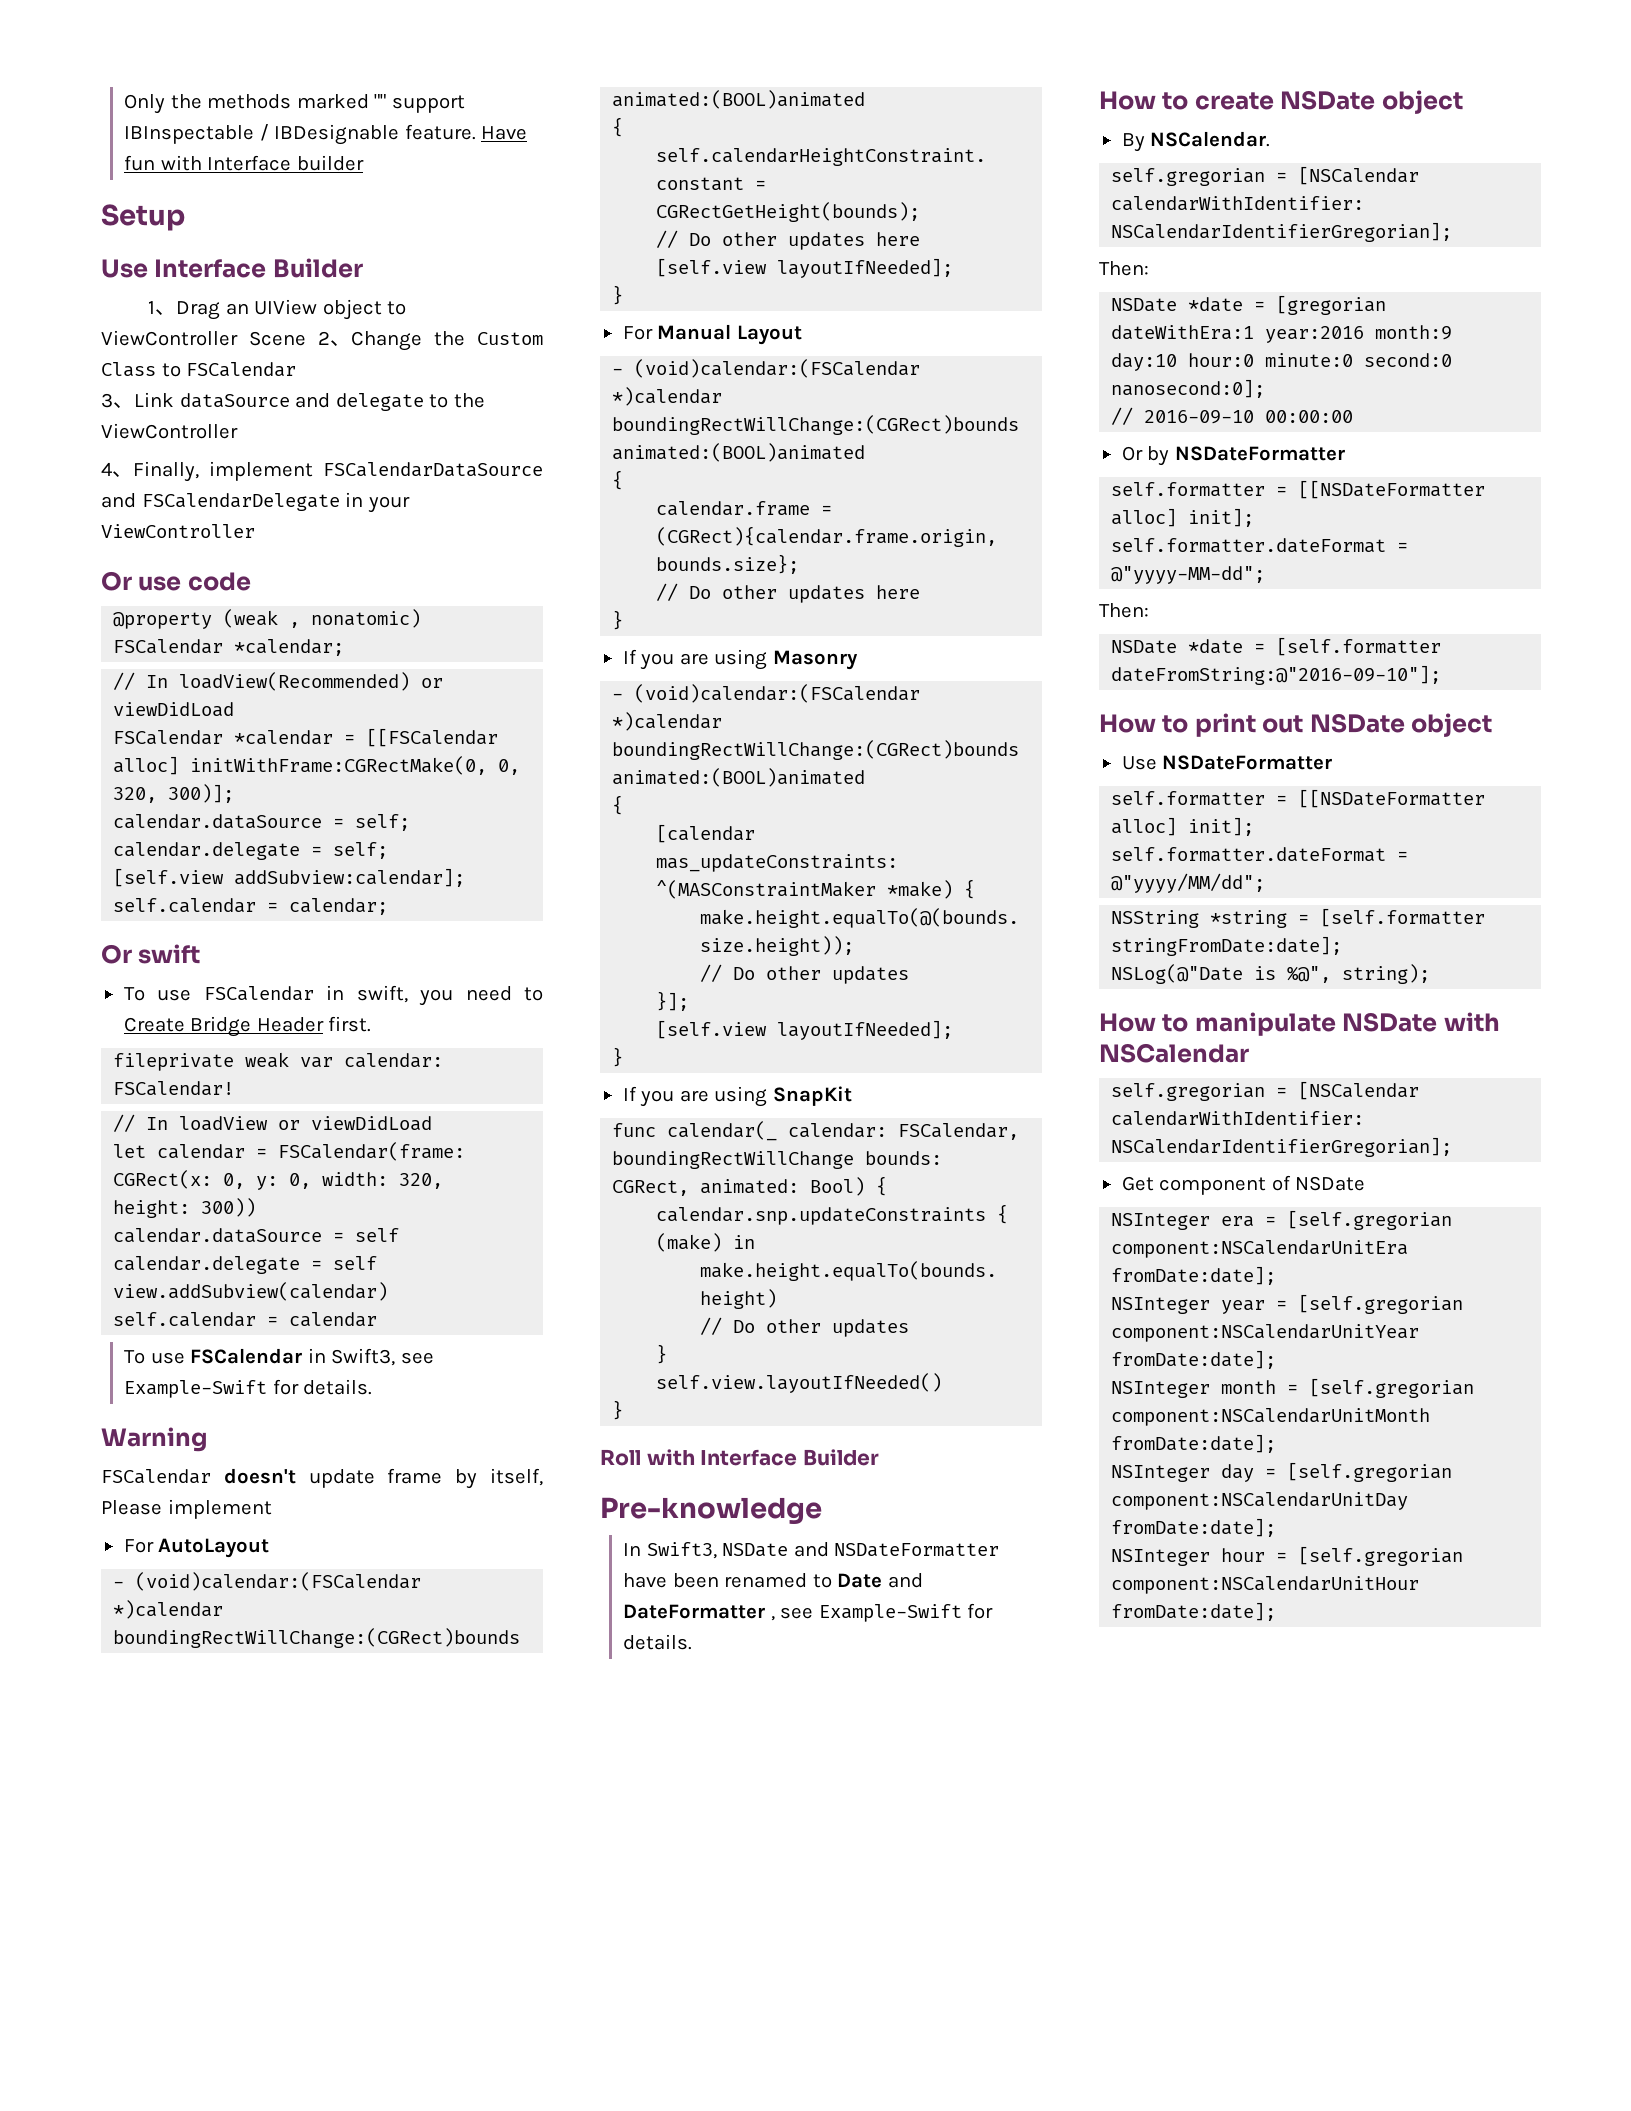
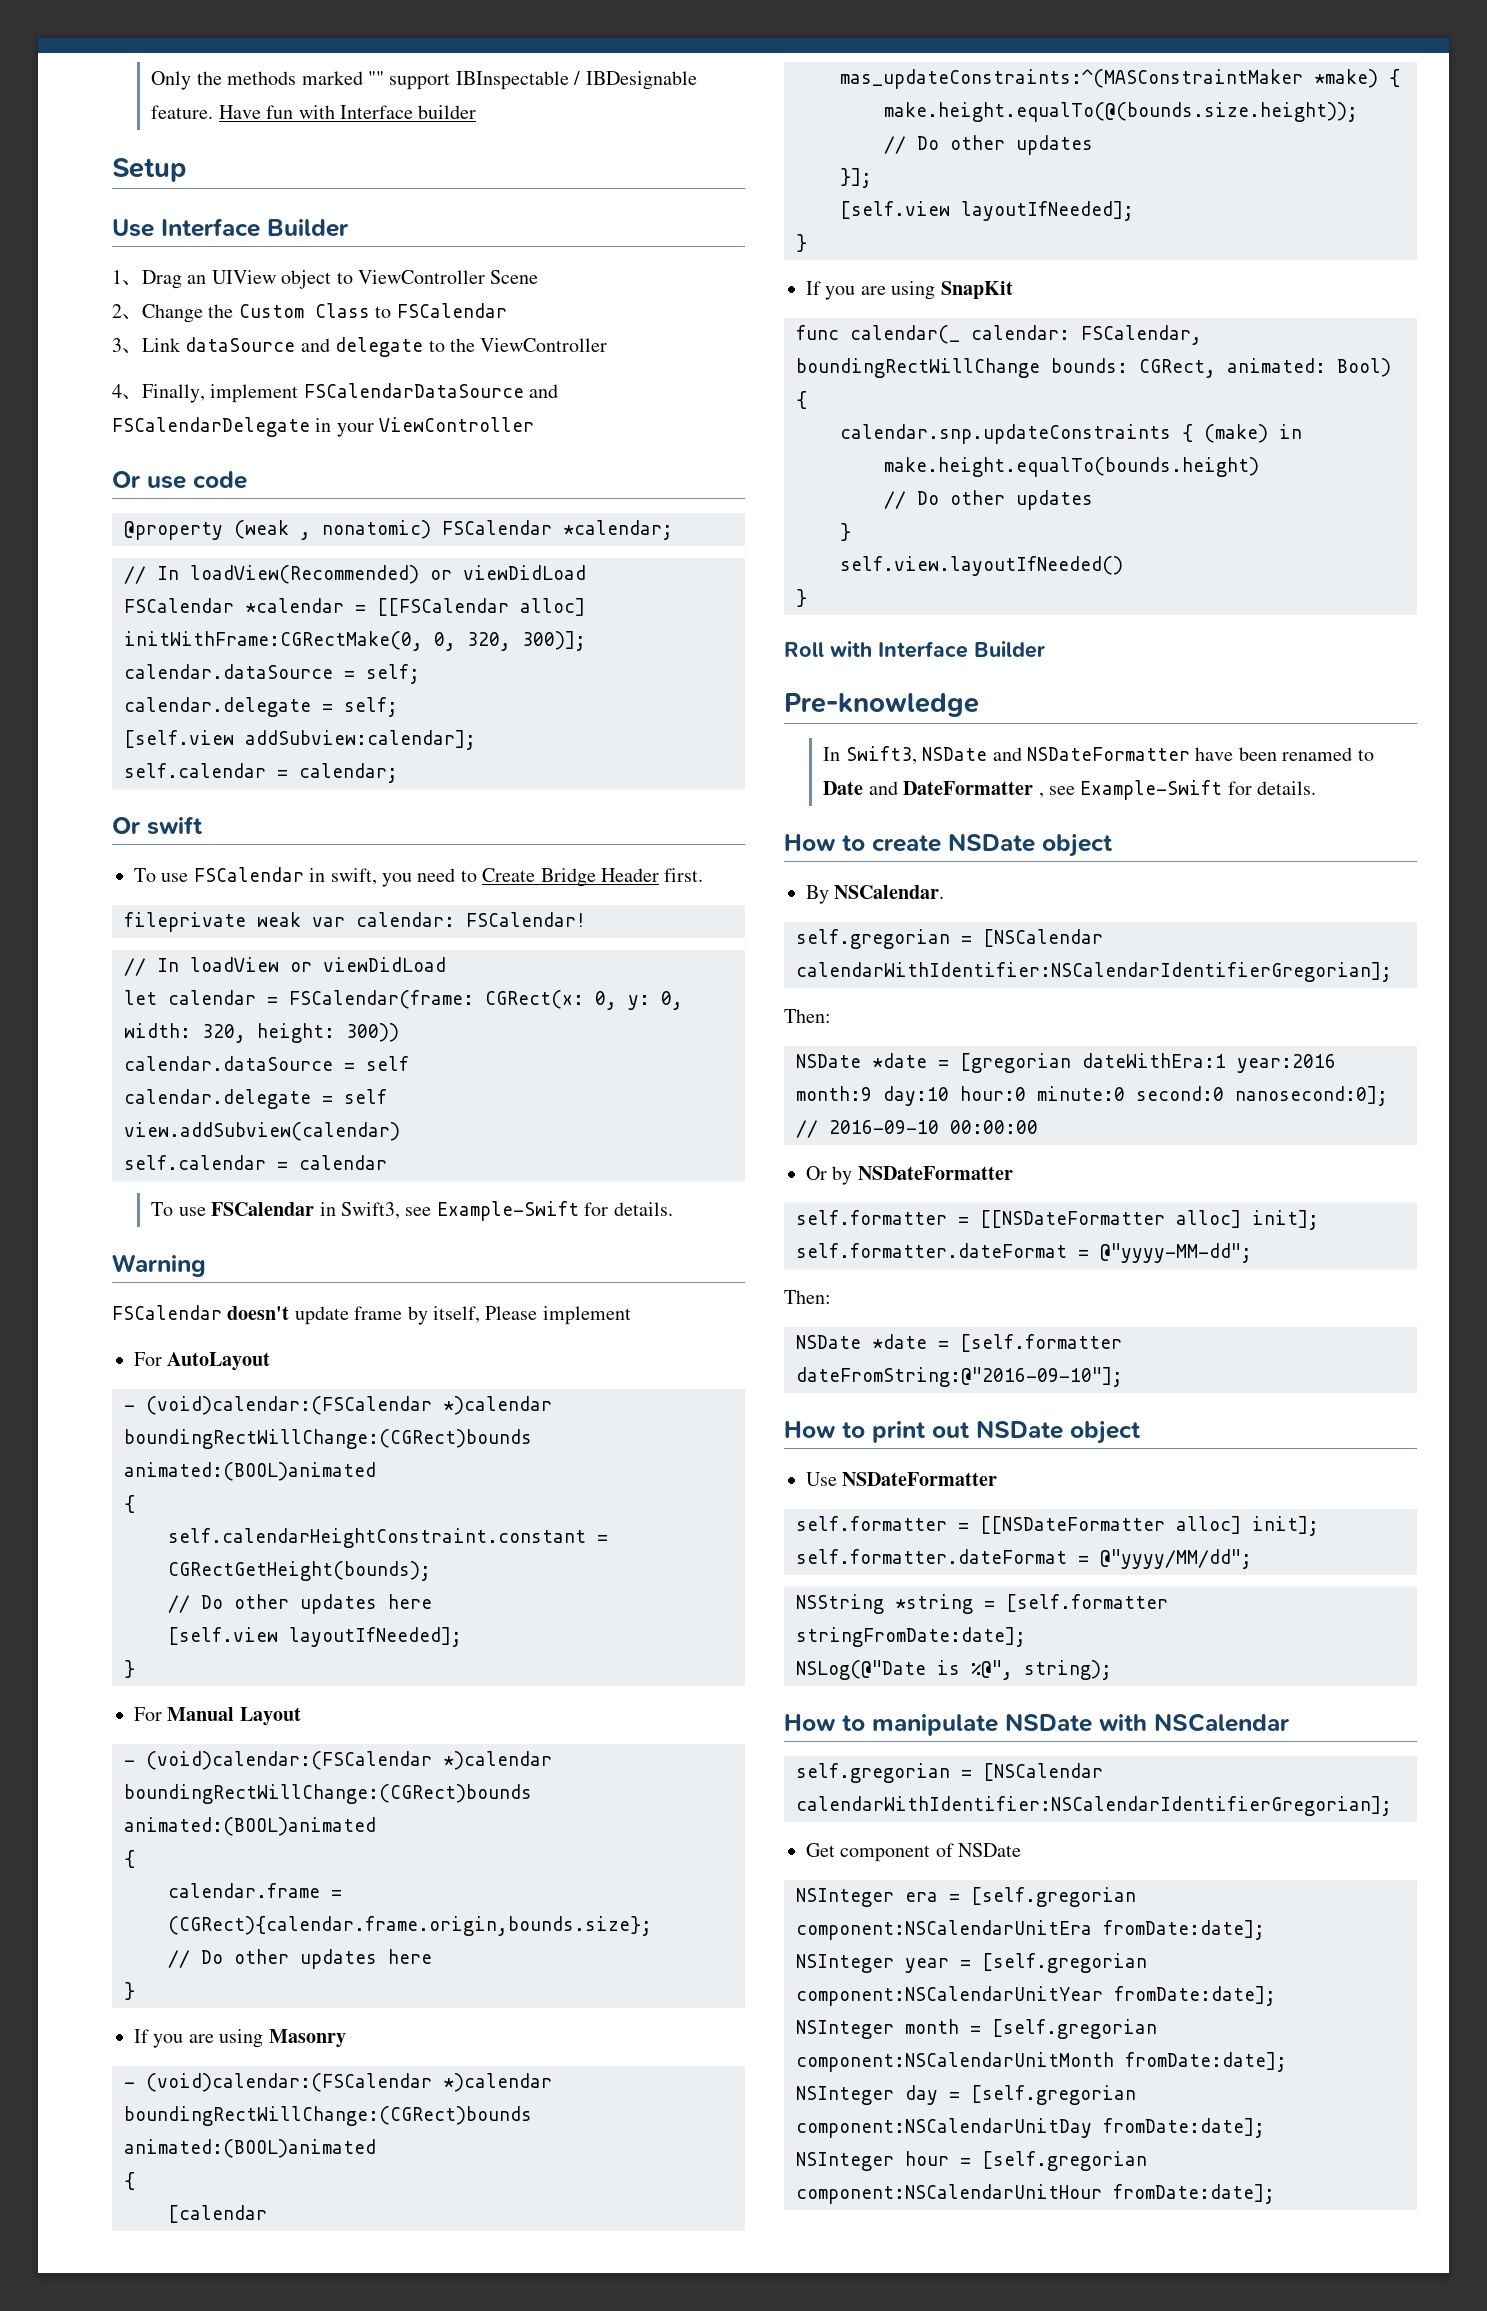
- 1、Drag an UIView object to ViewController Scene 2、Change the Custom Class to FSCalendar
+ 1、Drag an UIView object to ViewController Scene
+ 2、Change the Custom Class to FSCalendar

